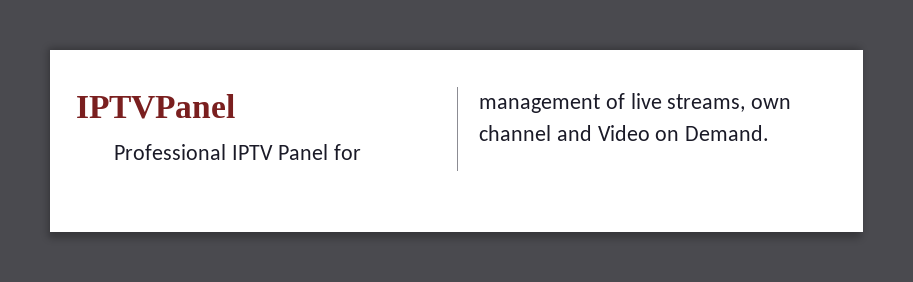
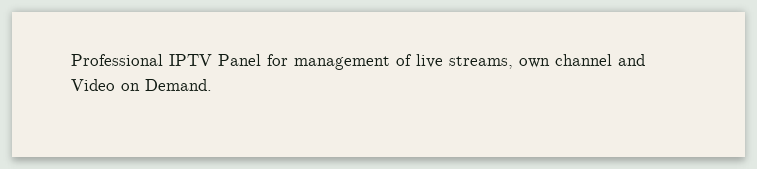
- IPTVPanel

